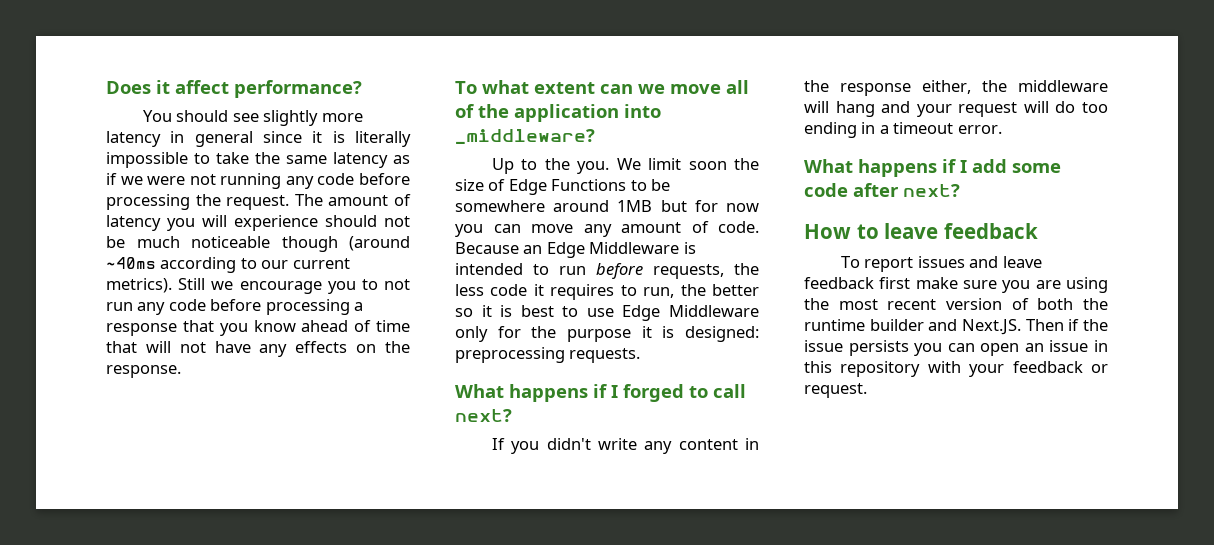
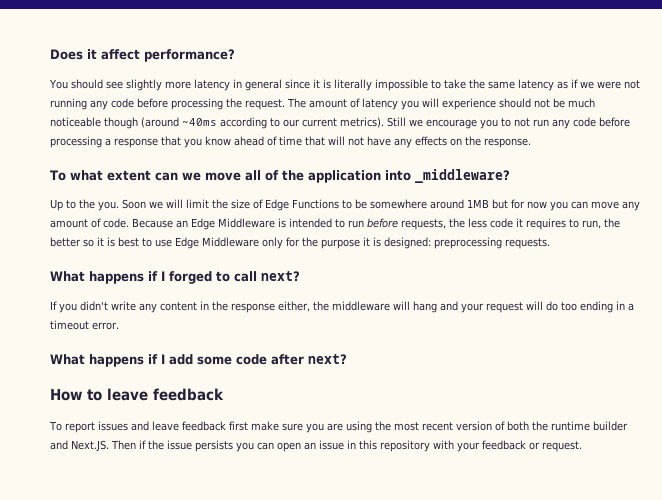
- We limit soon the size of Edge Functions to be somewhere around 1MB but for now you can move any amount of code.
+ Soon we will limit the size of Edge Functions to be somewhere around 1MB but for now you can move any amount of code.

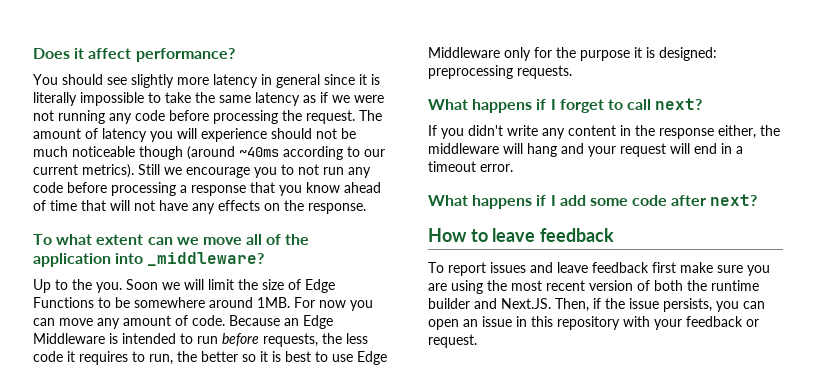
- Soon we will limit the size of Edge Functions to be somewhere around 1MB but for now you can move any amount of code.
+ Soon we will limit the size of Edge Functions to be somewhere around 1MB. For now you can move any amount of code.
- What happens if I forged to call next?
+ What happens if I forget to call next?
- If you didn't write any content in the response either, the middleware will hang and your request will do too ending in a timeout error.
+ If you didn't write any content in the response either, the middleware will hang and your request will end in a timeout error.
- To report issues and leave feedback first make sure you are using the most recent version of both the runtime builder and Next.JS. Then if the issue persists you can open an issue in this repository with your feedback or request.
+ To report issues and leave feedback first make sure you are using the most recent version of both the runtime builder and Next.JS. Then, if the issue persists, you can open an issue in this repository with your feedback or request.

